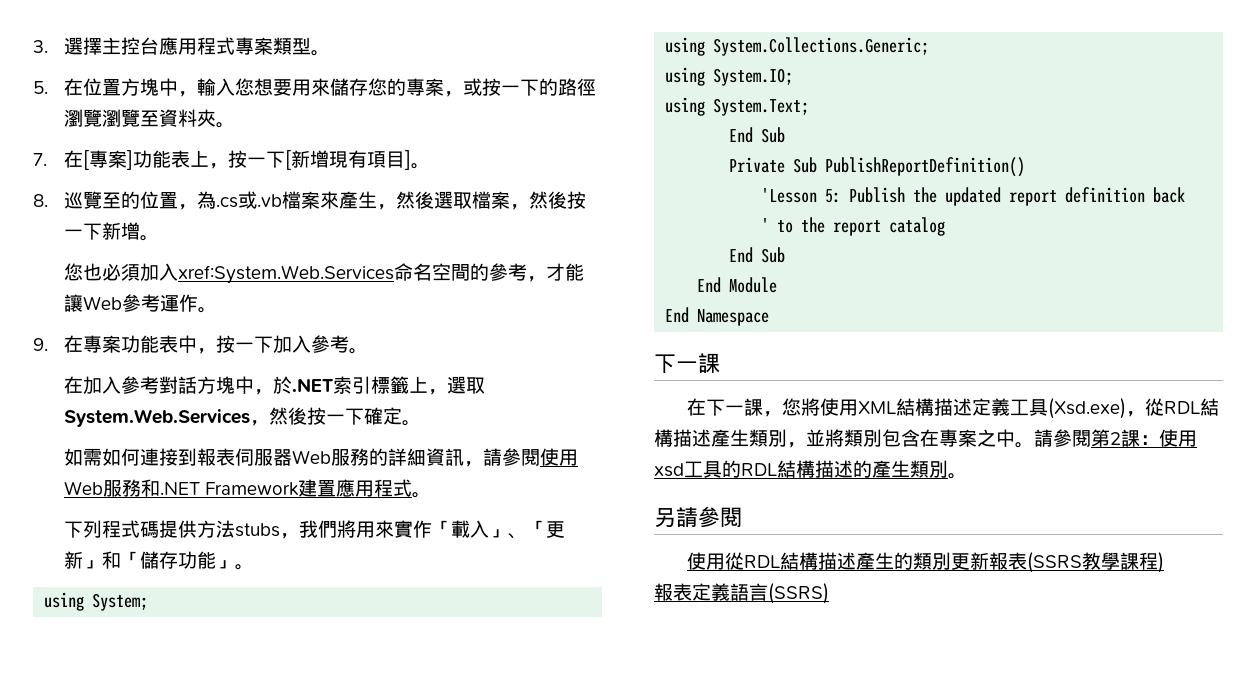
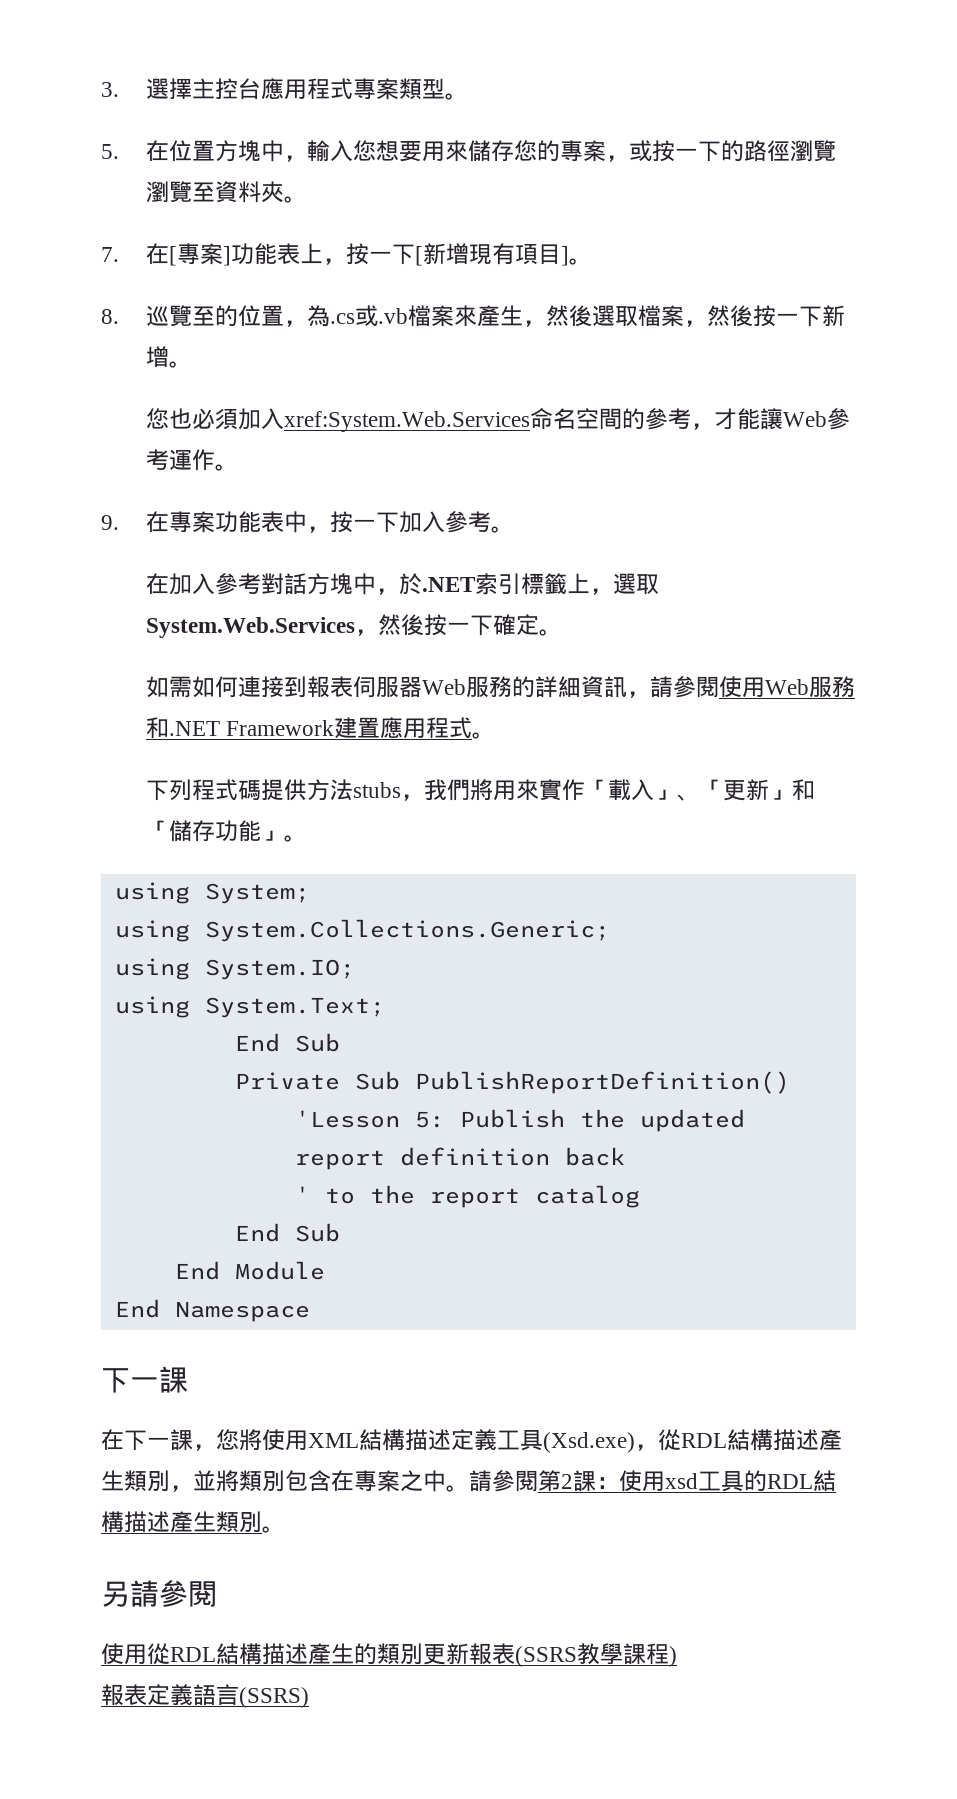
- 請參閱第2課：使用xsd工具的RDL結構描述的產生類別。
+ 請參閱第2課：使用xsd工具的RDL結構描述產生類別。

